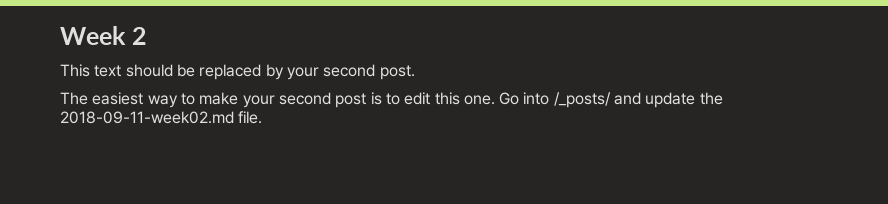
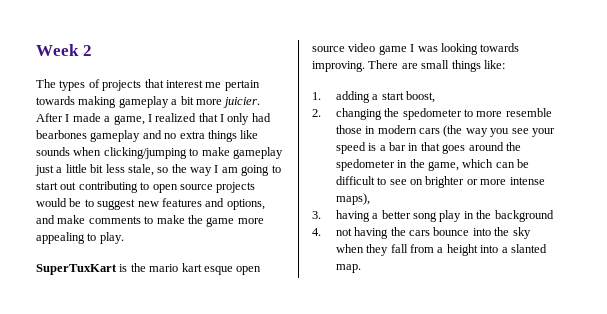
- This text should be replaced by your second post.
- The easiest way to make your second post is to edit this one. Go into /_posts/ and update the 2018-09-11-week02.md file.
+ The types of projects that interest me pertain towards making gameplay a bit more juicier. After I made a game, I realized that I only had bearbones gameplay and no extra things like sounds when clicking/jumping to make gameplay just a little bit less stale, so the way I am going to start out contributing to open source projects would be to suggest new features and options, and make comments to make the game more appealing to play.
+ SuperTuxKart is the mario kart esque open source video game I was looking towards improving. There are small things like:
+ 1. adding a start boost,
+ 2. changing the spedometer to more resemble those in modern cars (the way you see your speed is a bar in that goes around the spedometer in the game, which can be difficult to see on brighter or more intense maps),
+ 3. having a better song play in the background
+ 4. not having the cars bounce into the sky when they fall from a height into a slanted map.

